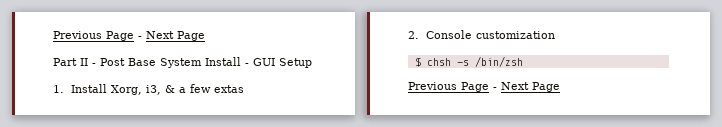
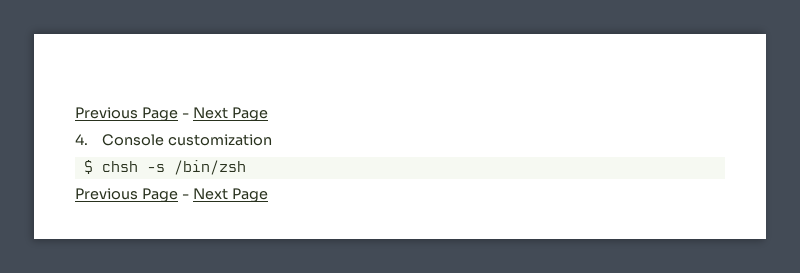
- Part II - Post Base System Install - GUI Setup
- 1. Install Xorg, i3, & a few extas
- 2. Console customization
+ 4. Console customization

